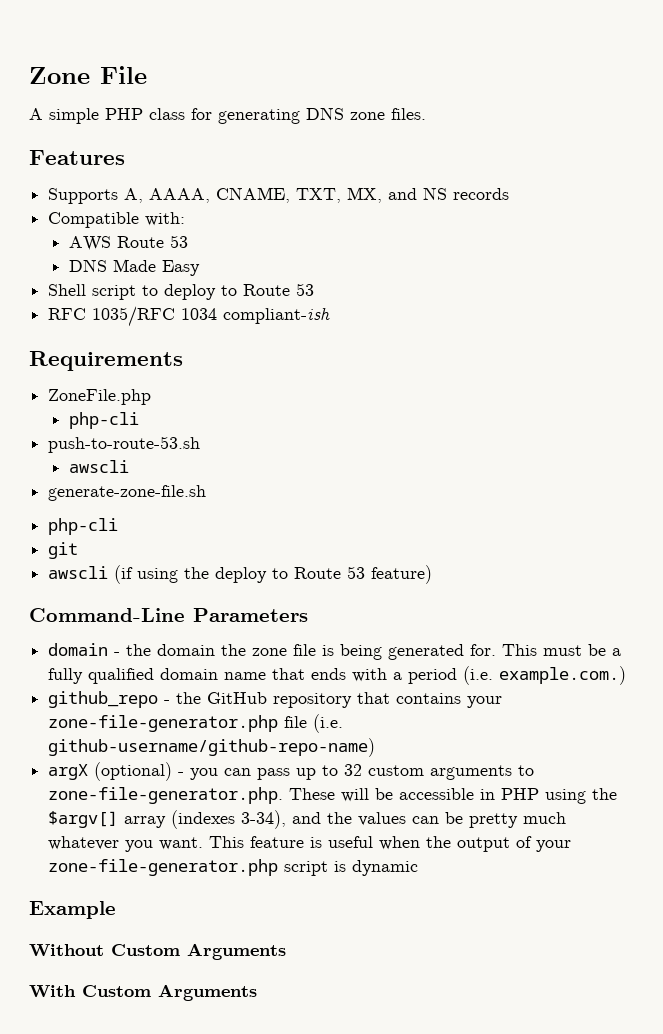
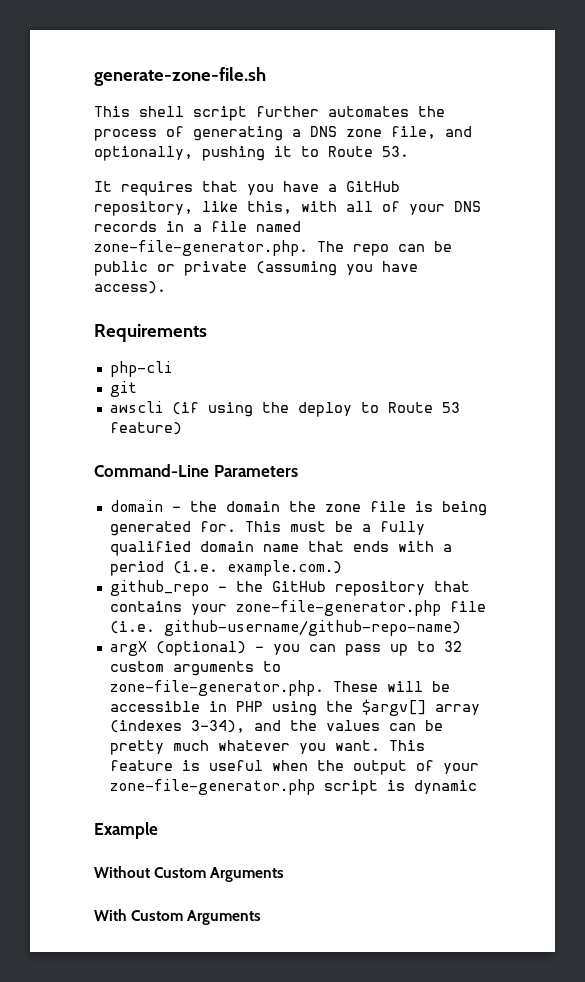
- Zone File
- A simple PHP class for generating DNS zone files.
- Features
- Supports A, AAAA, CNAME, TXT, MX, and NS records
- Compatible with:
- AWS Route 53
- DNS Made Easy
- Shell script to deploy to Route 53
- RFC 1035/RFC 1034 compliant-ish
+ generate-zone-file.sh
+ This shell script further automates the process of generating a DNS zone file, and optionally, pushing it to Route 53.
+ It requires that you have a GitHub repository, like this, with all of your DNS records in a file named zone-file-generator.php. The repo can be public or private (assuming you have access).
  Requirements
- ZoneFile.php
- php-cli
- push-to-route-53.sh
- awscli
- generate-zone-file.sh

